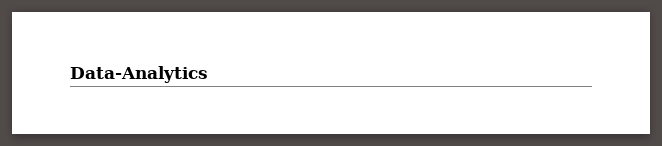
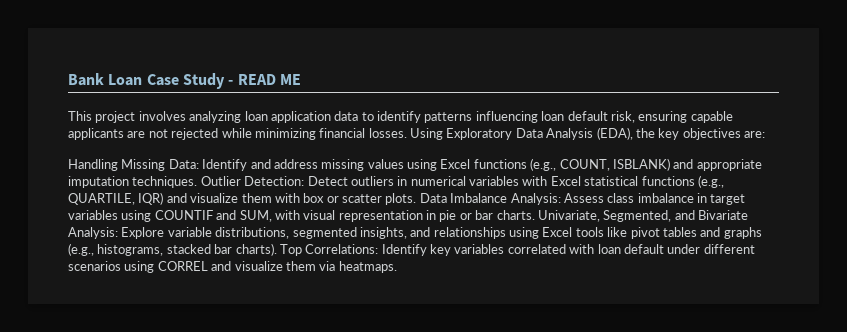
- Data-Analytics
+ Bank Loan Case Study - READ ME
+ This project involves analyzing loan application data to identify patterns influencing loan default risk, ensuring capable applicants are not rejected while minimizing financial losses. Using Exploratory Data Analysis (EDA), the key objectives are:
+ Handling Missing Data: Identify and address missing values using Excel functions (e.g., COUNT, ISBLANK) and appropriate imputation techniques. Outlier Detection: Detect outliers in numerical variables with Excel statistical functions (e.g., QUARTILE, IQR) and visualize them with box or scatter plots. Data Imbalance Analysis: Assess class imbalance in target variables using COUNTIF and SUM, with visual representation in pie or bar charts. Univariate, Segmented, and Bivariate Analysis: Explore variable distributions, segmented insights, and relationships using Excel tools like pivot tables and graphs (e.g., histograms, stacked bar charts). Top Correlations: Identify key variables correlated with loan default under different scenarios using CORREL and visualize them via heatmaps.

